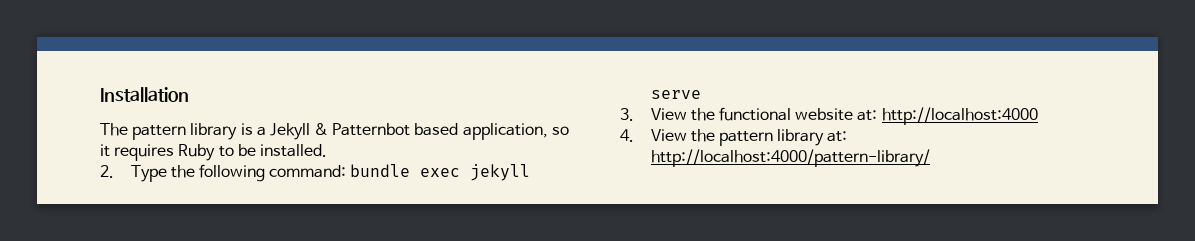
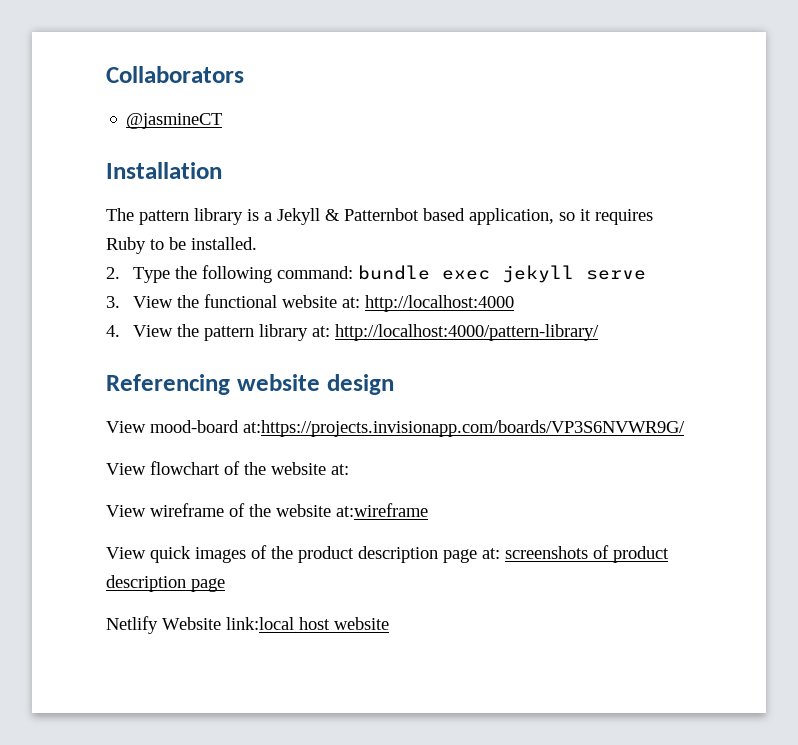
+ Collaborators
+ @jasmineCT
+ Referencing website design
+ View mood-board at:https://projects.invisionapp.com/boards/VP3S6NVWR9G/
+ View flowchart of the website at:
+ View wireframe of the website at:wireframe
+ View quick images of the product description page at: screenshots of product description page
+ Netlify Website link:local host website

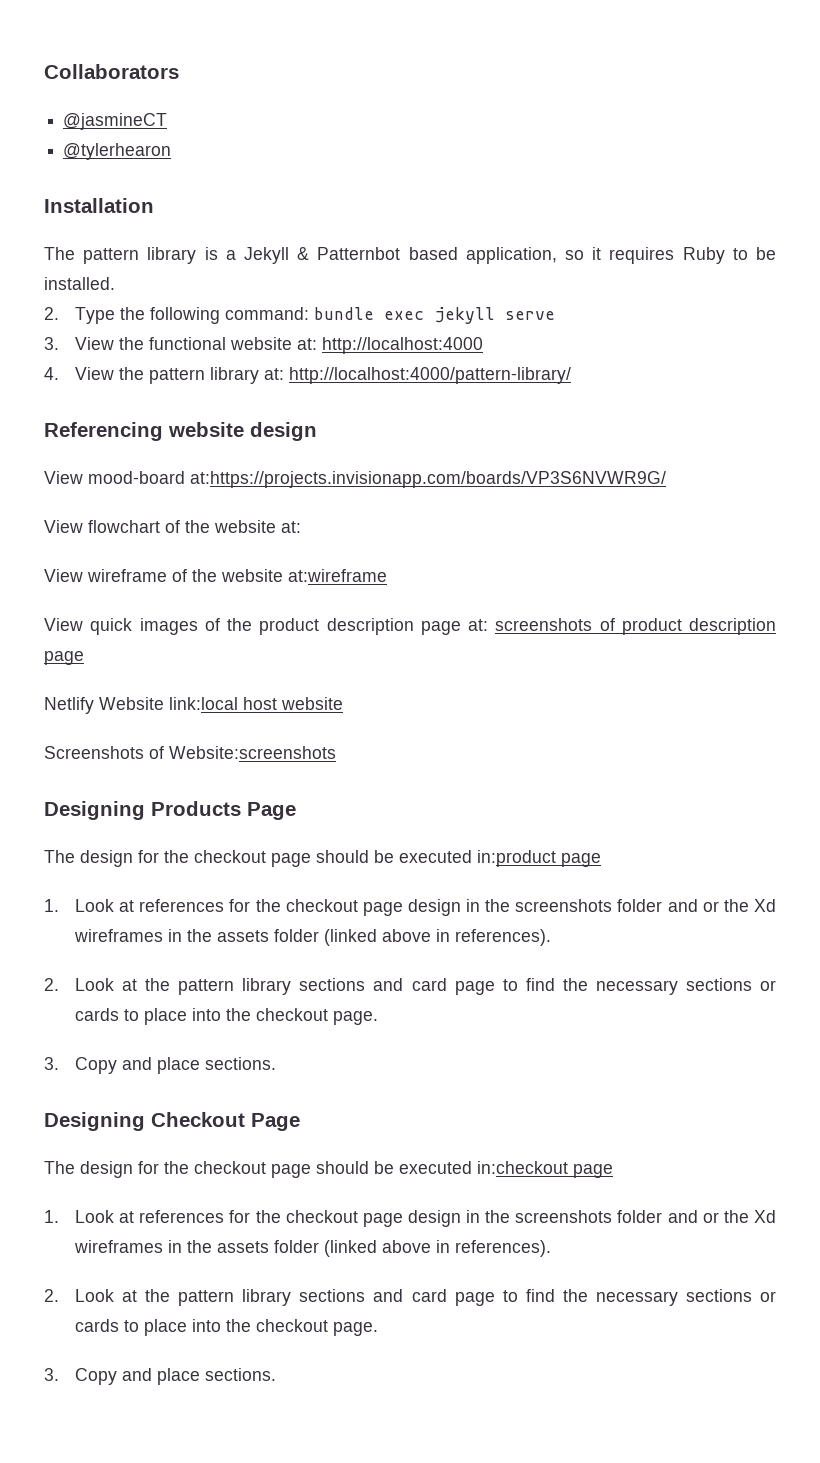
+ @tylerhearon
+ Screenshots of Website:screenshots
+ Designing Products Page
+ The design for the checkout page should be executed in:product page
+ 1. Look at references for the checkout page design in the screenshots folder and or the Xd wireframes in the assets folder (linked above in references).
+ 2. Look at the pattern library sections and card page to find the necessary sections or cards to place into the checkout page.
+ 3. Copy and place sections.
+ Designing Checkout Page
+ The design for the checkout page should be executed in:checkout page
+ 1. Look at references for the checkout page design in the screenshots folder and or the Xd wireframes in the assets folder (linked above in references).
+ 2. Look at the pattern library sections and card page to find the necessary sections or cards to place into the checkout page.
+ 3. Copy and place sections.

